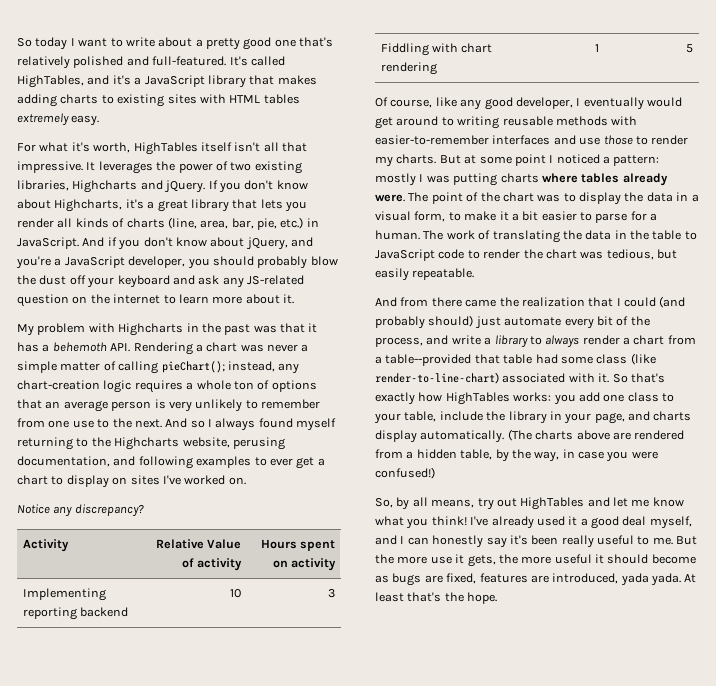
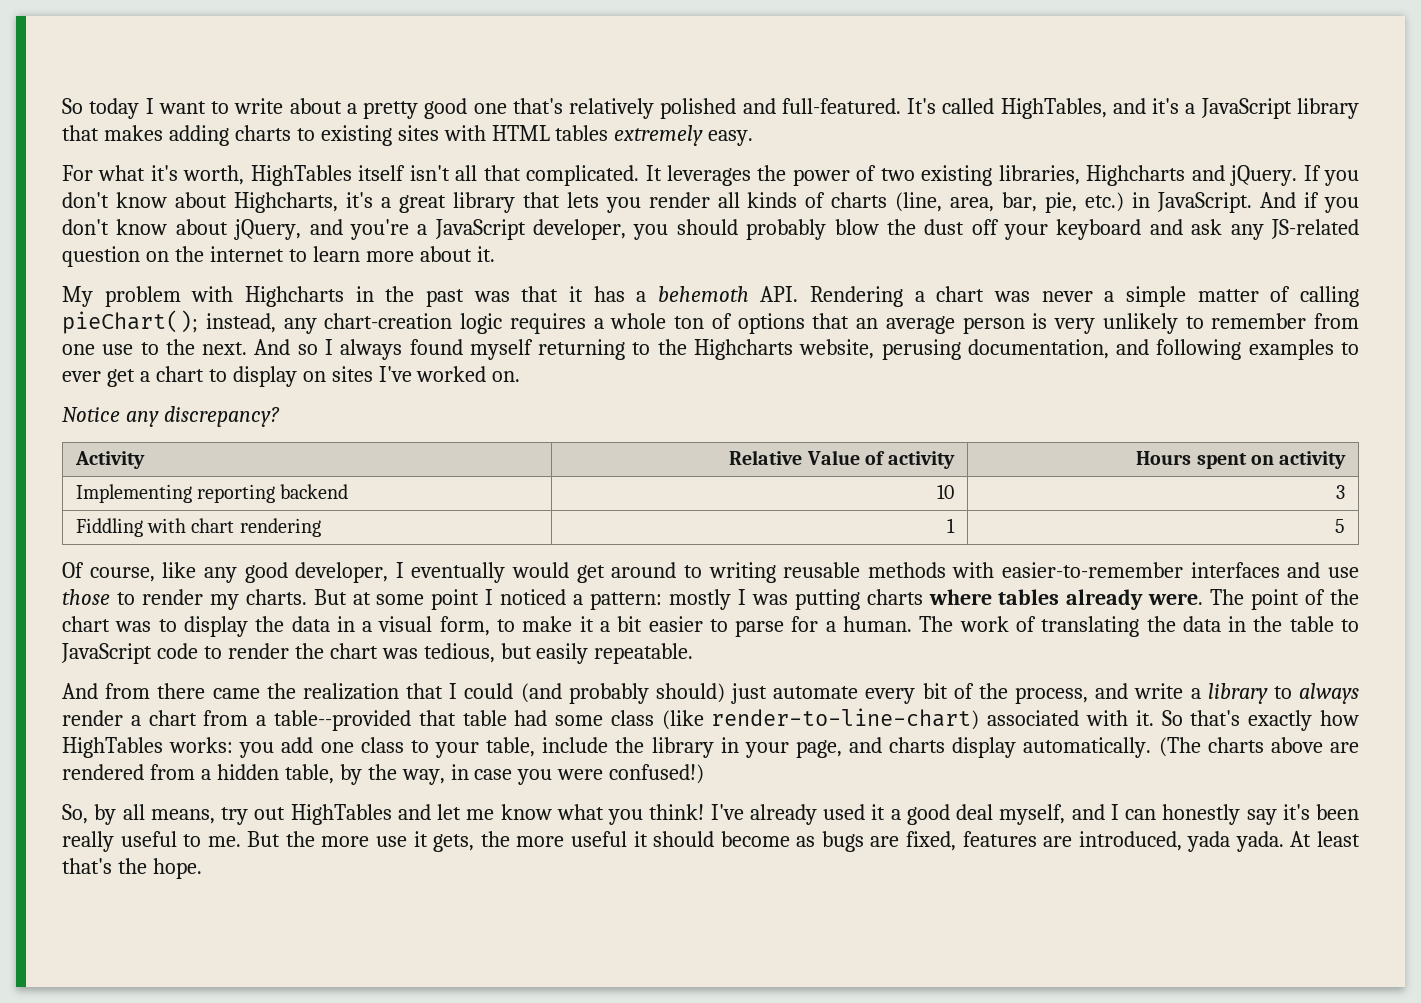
- For what it's worth, HighTables itself isn't all that impressive.
+ For what it's worth, HighTables itself isn't all that complicated.

